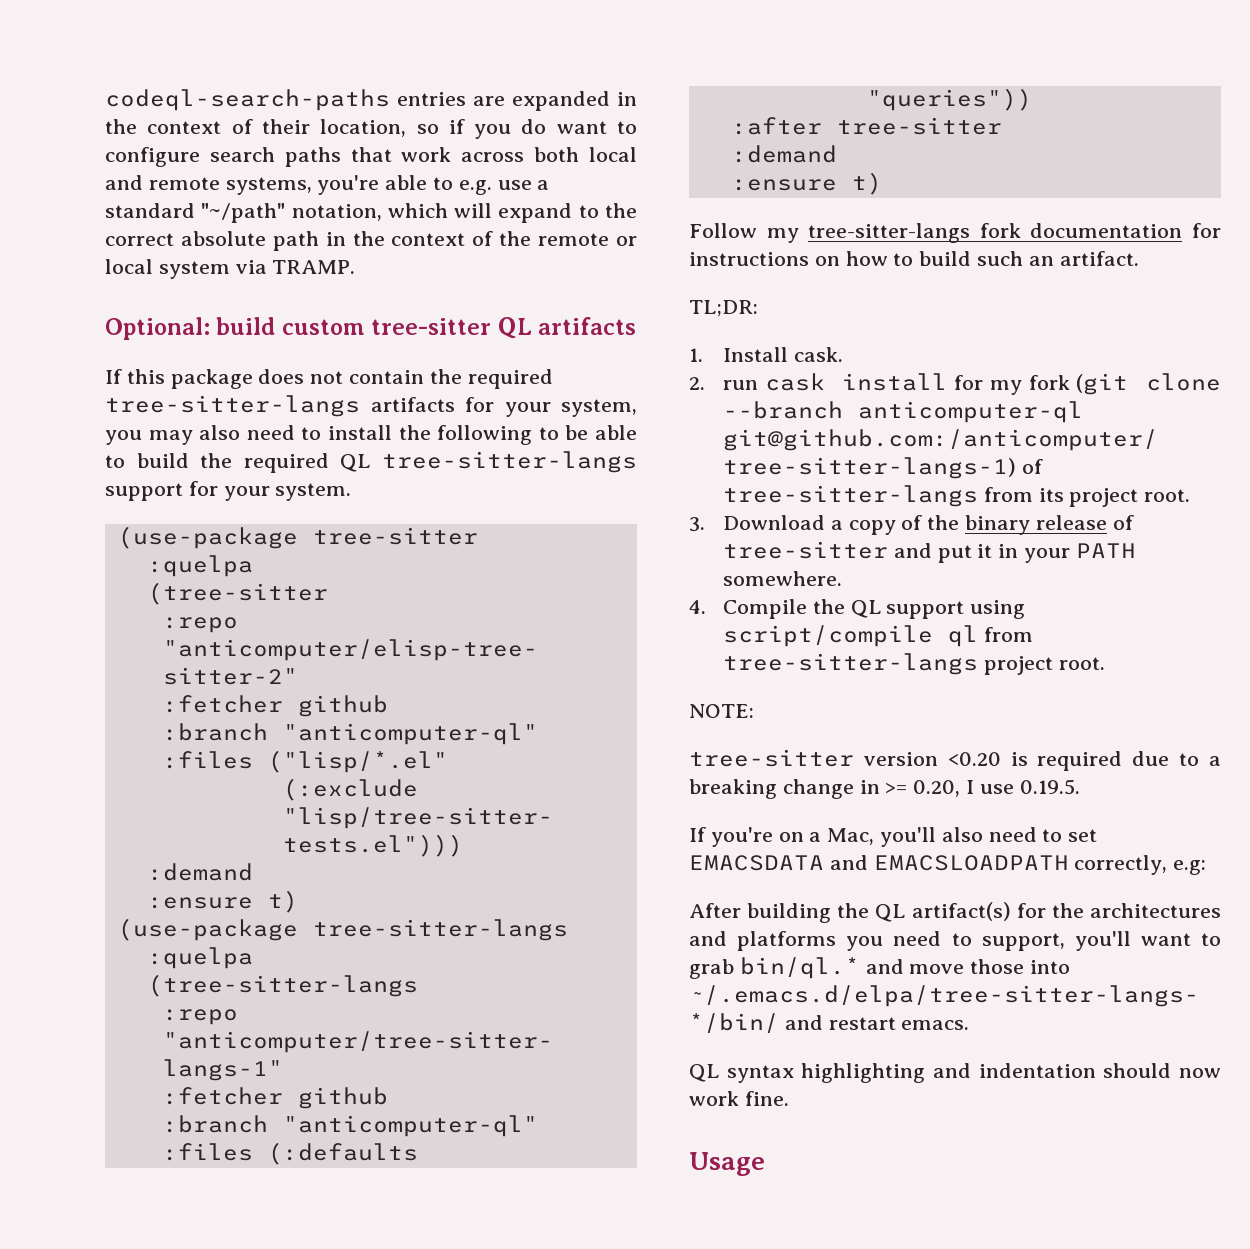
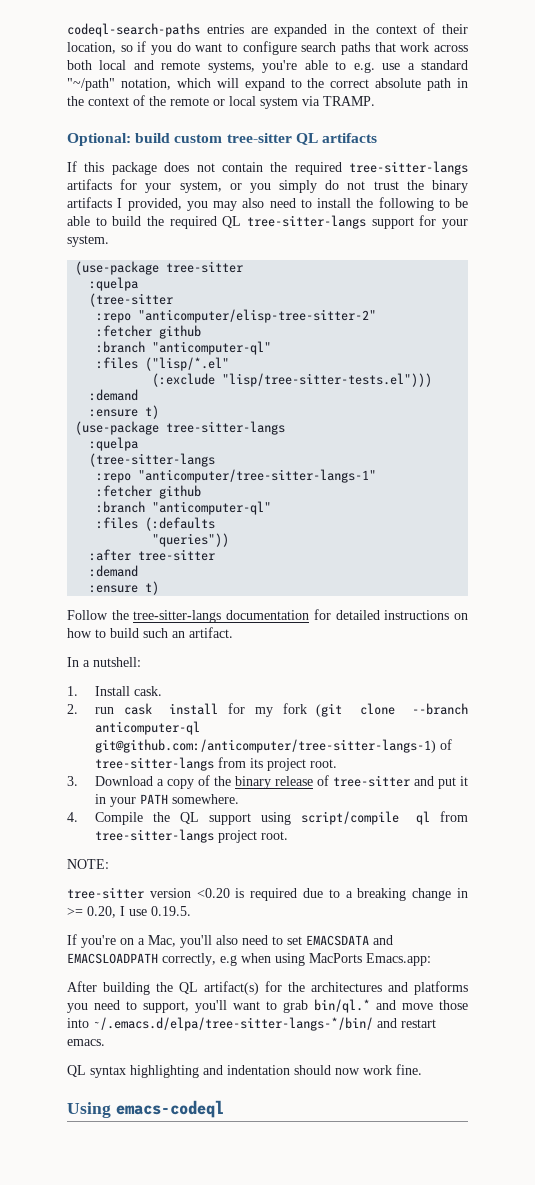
- If this package does not contain the required tree-sitter-langs artifacts for your system, you may also need to install the following to be able to build the required QL tree-sitter-langs support for your system.
+ If this package does not contain the required tree-sitter-langs artifacts for your system, or you simply do not trust the binary artifacts I provided, you may also need to install the following to be able to build the required QL tree-sitter-langs support for your system.
- Follow my tree-sitter-langs fork documentation for instructions on how to build such an artifact.
+ Follow the tree-sitter-langs documentation for detailed instructions on how to build such an artifact.
- TL;DR:
+ In a nutshell:
- If you're on a Mac, you'll also need to set EMACSDATA and EMACSLOADPATH correctly, e.g:
+ If you're on a Mac, you'll also need to set EMACSDATA and EMACSLOADPATH correctly, e.g when using MacPorts Emacs.app:
- Usage
+ Using emacs-codeql

